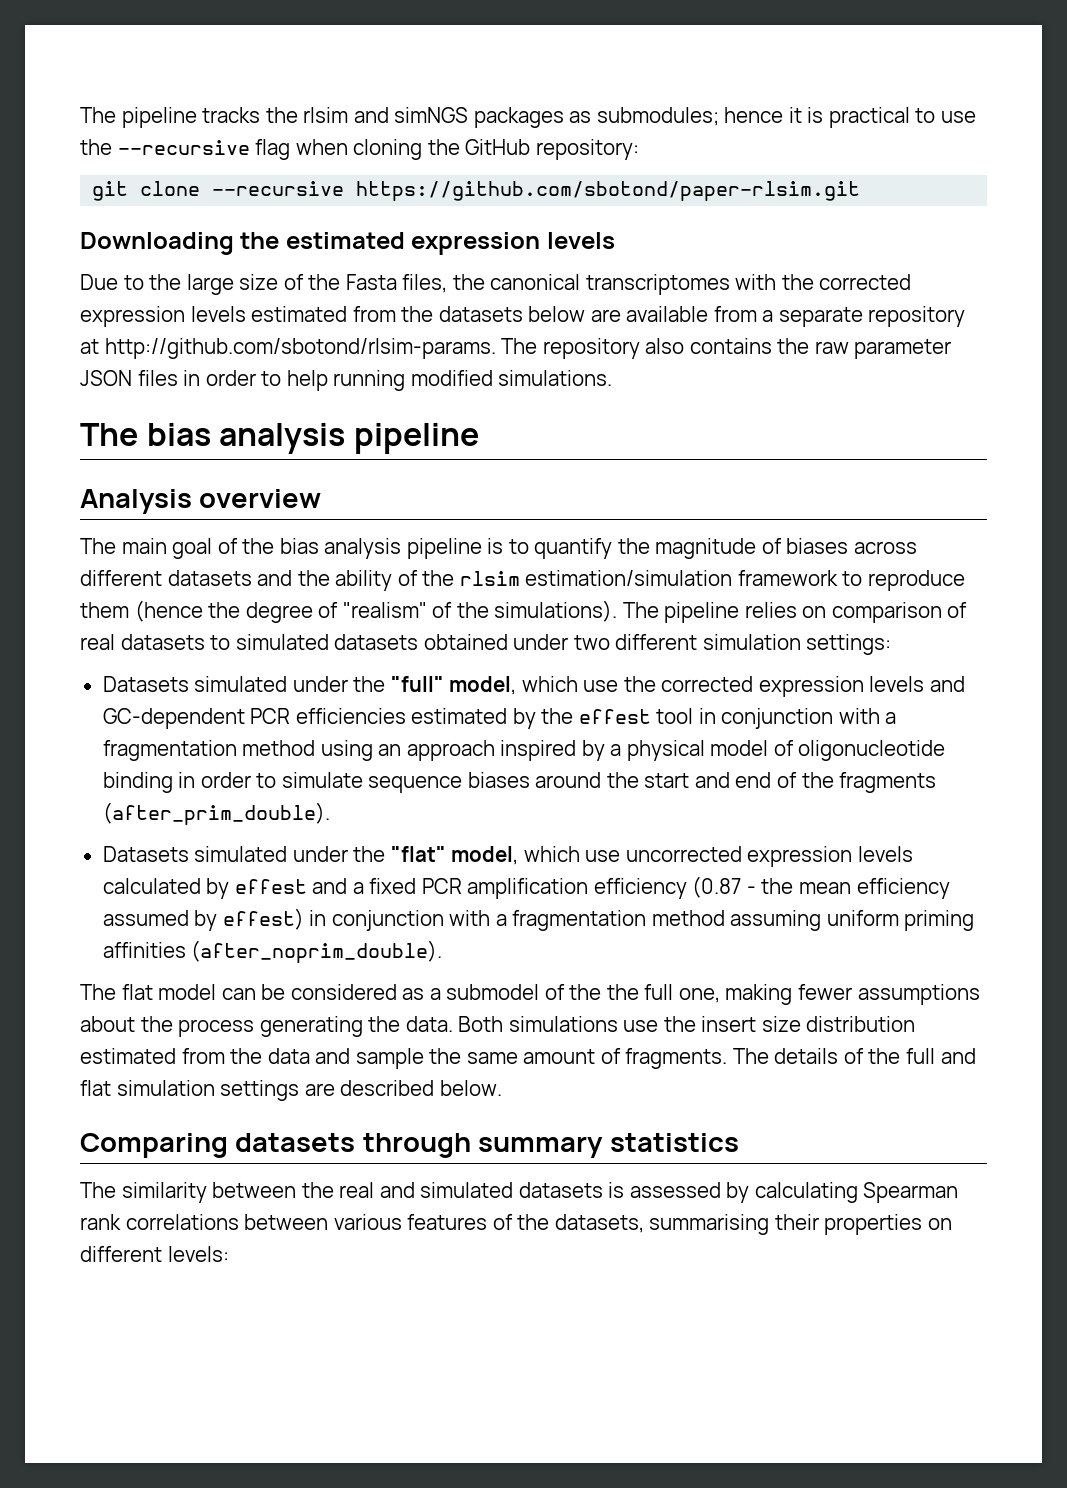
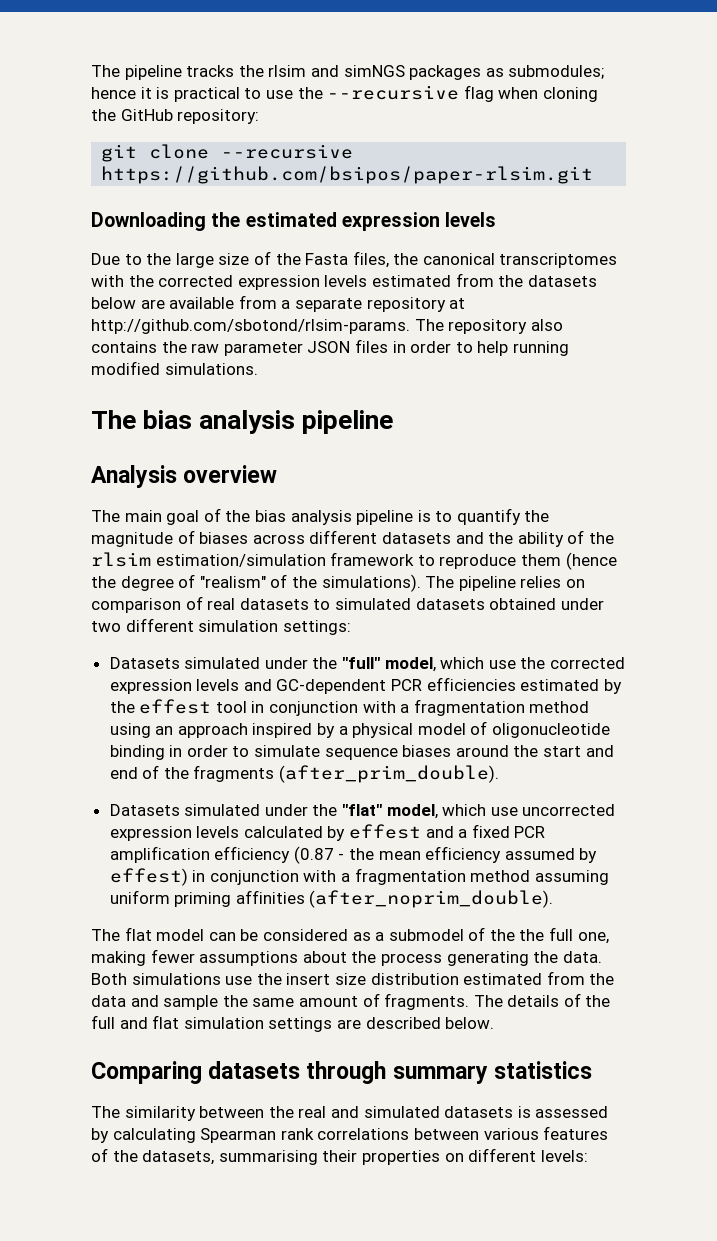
- git clone --recursive https://github.com/sbotond/paper-rlsim.git
+ git clone --recursive https://github.com/bsipos/paper-rlsim.git

